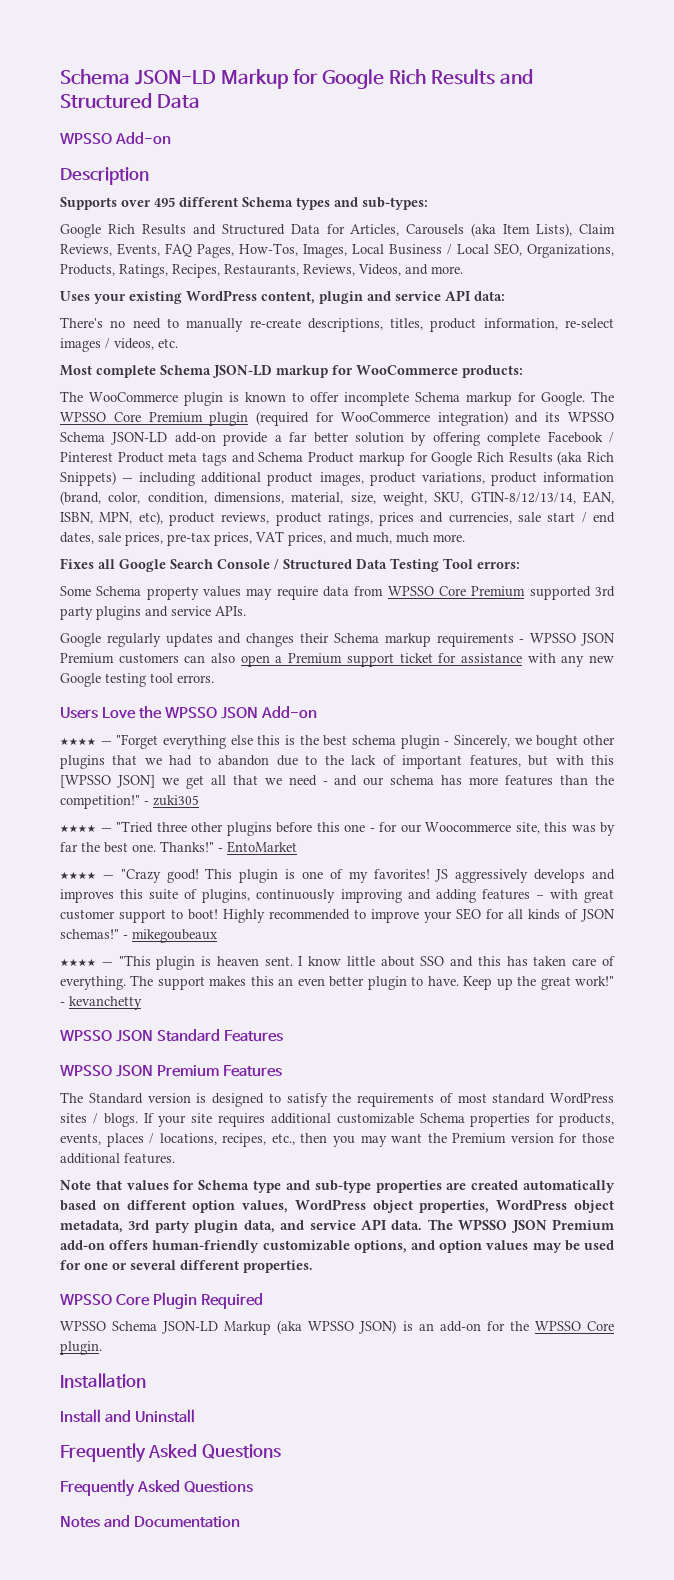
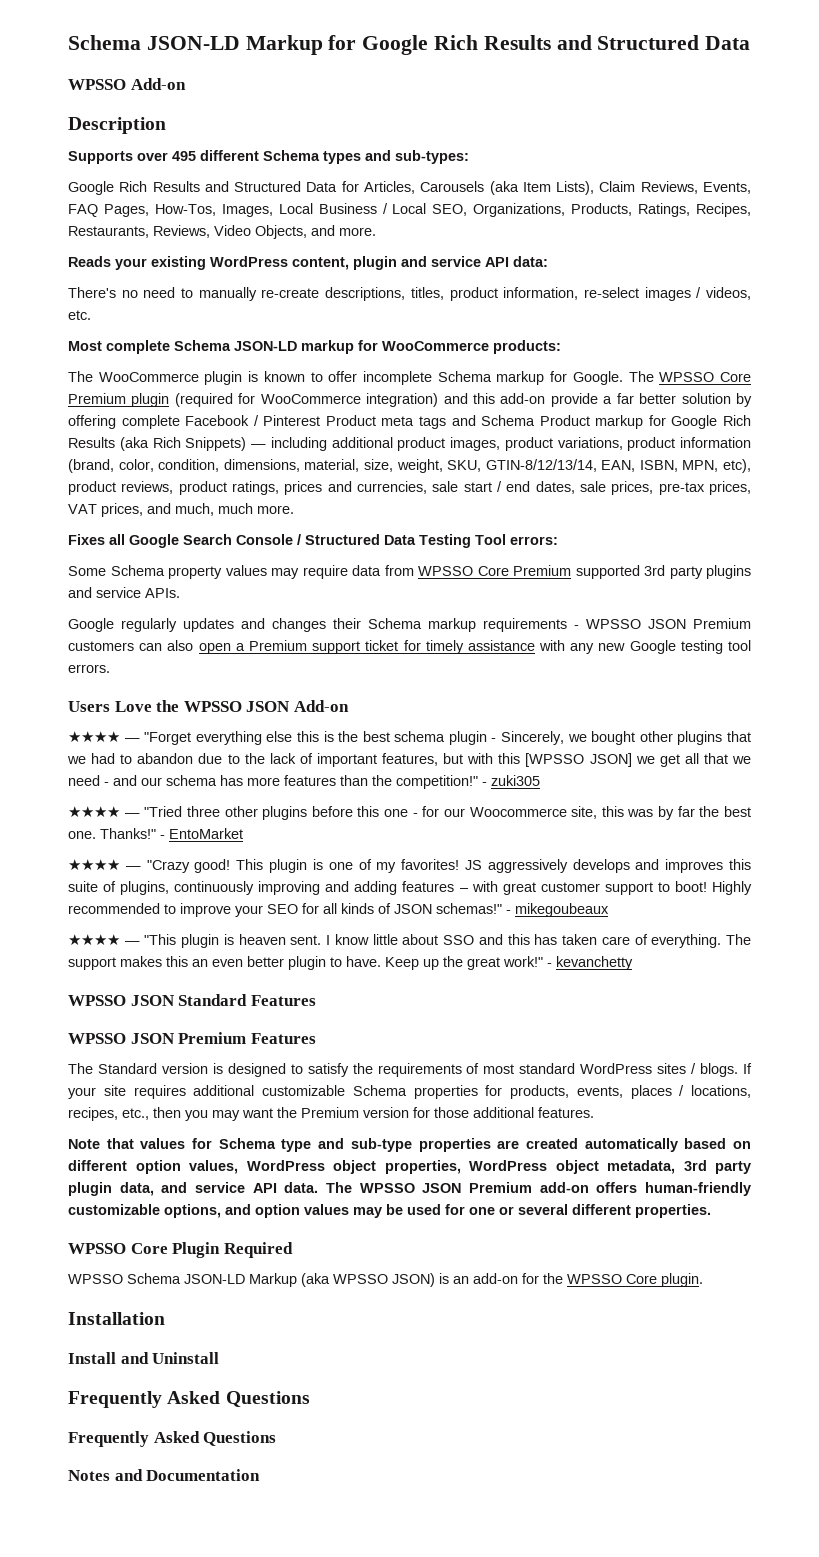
- Google Rich Results and Structured Data for Articles, Carousels (aka Item Lists), Claim Reviews, Events, FAQ Pages, How-Tos, Images, Local Business / Local SEO, Organizations, Products, Ratings, Recipes, Restaurants, Reviews, Videos, and more.
+ Google Rich Results and Structured Data for Articles, Carousels (aka Item Lists), Claim Reviews, Events, FAQ Pages, How-Tos, Images, Local Business / Local SEO, Organizations, Products, Ratings, Recipes, Restaurants, Reviews, Video Objects, and more.
- Uses your existing WordPress content, plugin and service API data:
+ Reads your existing WordPress content, plugin and service API data:
- The WPSSO Core Premium plugin (required for WooCommerce integration) and its WPSSO Schema JSON-LD add-on provide a far better solution by offering complete Facebook / Pinterest Product meta tags and Schema Product markup for Google Rich Results (aka Rich Snippets) — including additional product images, product variations, product information (brand, color, condition, dimensions, material, size, weight, SKU, GTIN-8/12/13/14, EAN, ISBN, MPN, etc), product reviews, product ratings, prices and currencies, sale start / end dates, sale prices, pre-tax prices, VAT prices, and much, much more.
+ The WPSSO Core Premium plugin (required for WooCommerce integration) and this add-on provide a far better solution by offering complete Facebook / Pinterest Product meta tags and Schema Product markup for Google Rich Results (aka Rich Snippets) — including additional product images, product variations, product information (brand, color, condition, dimensions, material, size, weight, SKU, GTIN-8/12/13/14, EAN, ISBN, MPN, etc), product reviews, product ratings, prices and currencies, sale start / end dates, sale prices, pre-tax prices, VAT prices, and much, much more.
- Google regularly updates and changes their Schema markup requirements - WPSSO JSON Premium customers can also open a Premium support ticket for assistance with any new Google testing tool errors.
+ Google regularly updates and changes their Schema markup requirements - WPSSO JSON Premium customers can also open a Premium support ticket for timely assistance with any new Google testing tool errors.

